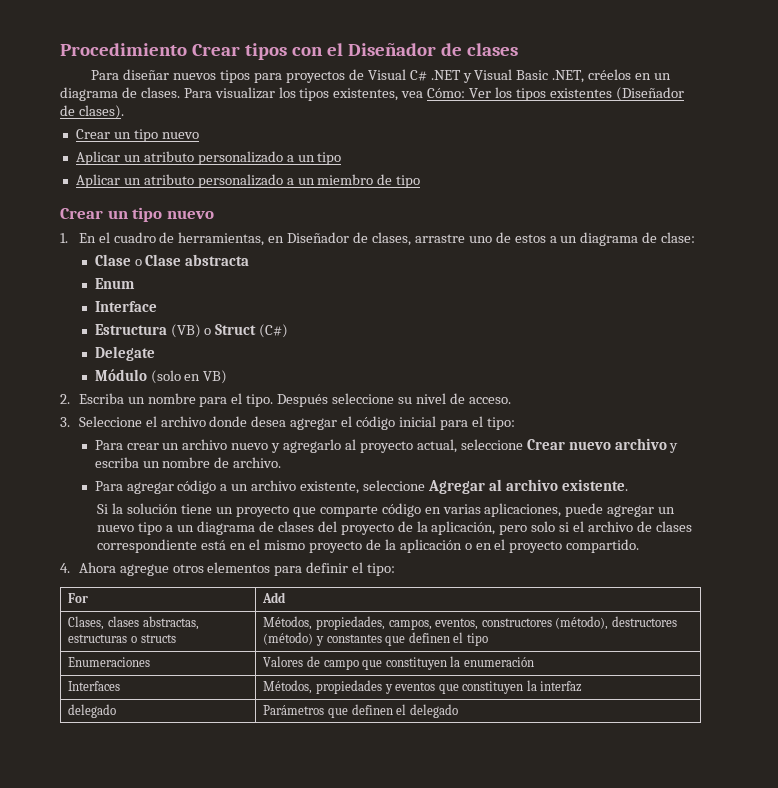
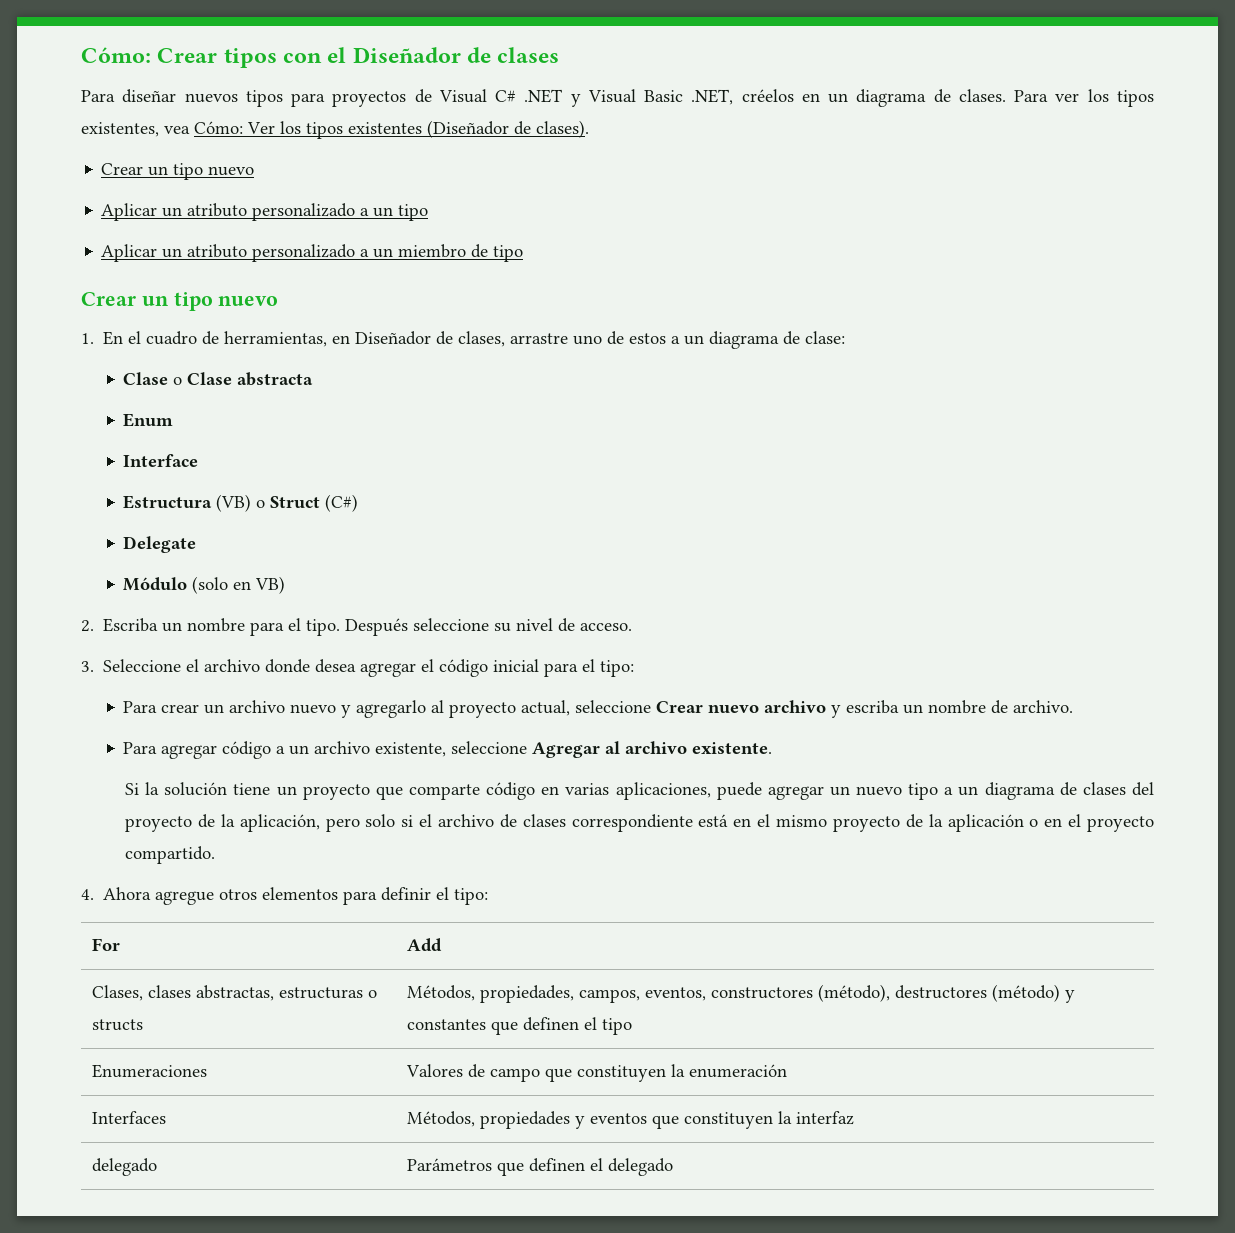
- Procedimiento Crear tipos con el Diseñador de clases
+ Cómo: Crear tipos con el Diseñador de clases
- Para visualizar los tipos existentes, vea Cómo: Ver los tipos existentes (Diseñador de clases).
+ Para ver los tipos existentes, vea Cómo: Ver los tipos existentes (Diseñador de clases).

